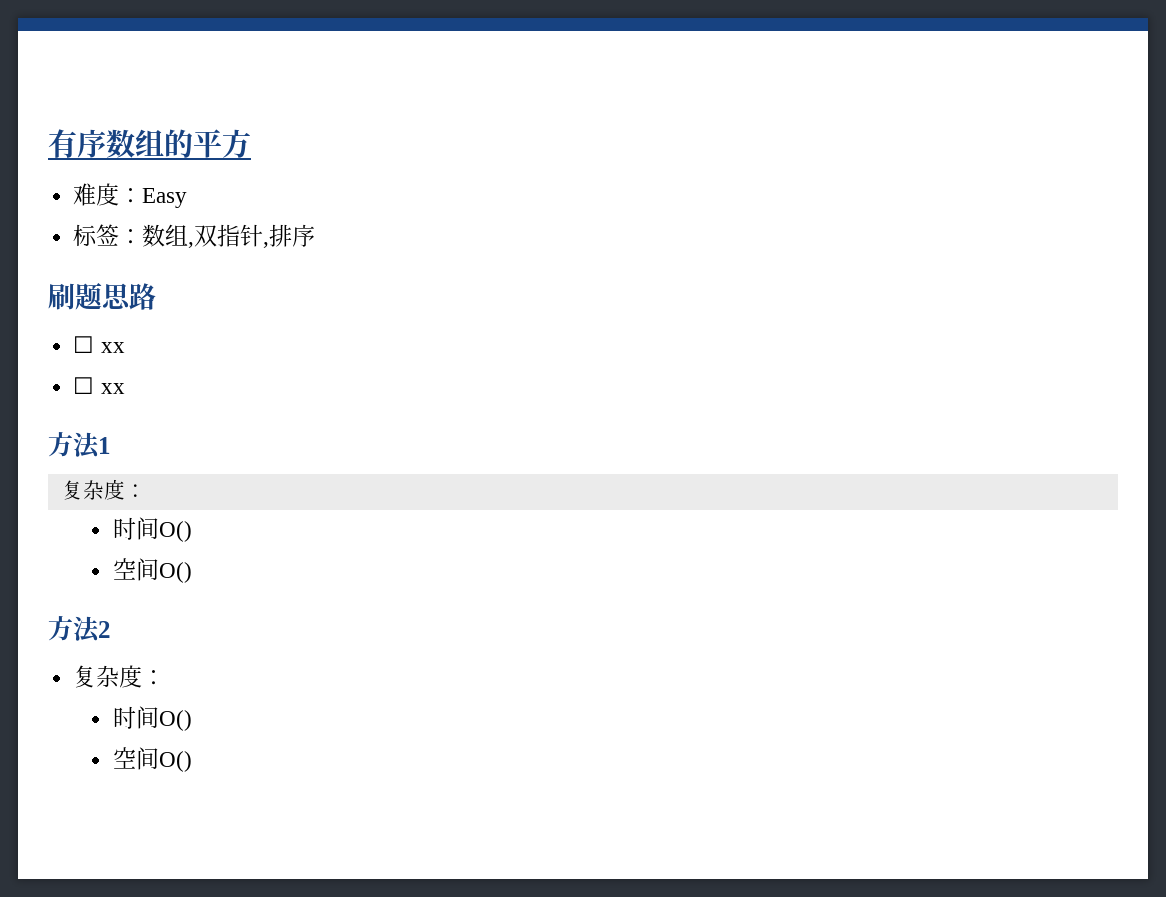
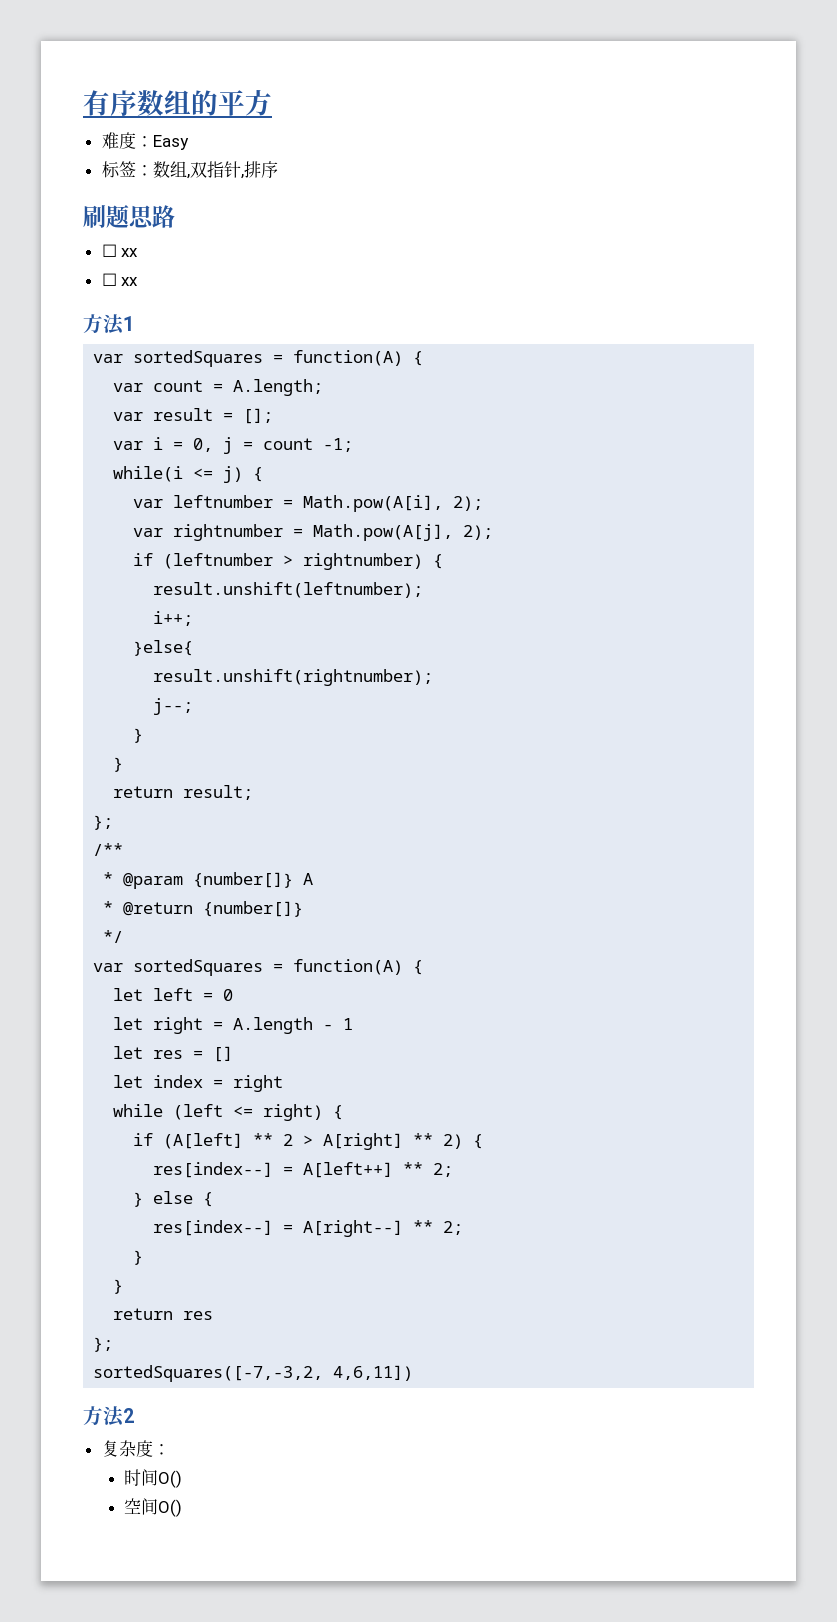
  方法1
- 复杂度：
- 时间O()
- 空间O()
+ var sortedSquares = function(A) {
+ var count = A.length;
+ var result = [];
+ var i = 0, j = count -1;
+ while(i <= j) {
+ var leftnumber = Math.pow(A[i], 2);
+ var rightnumber = Math.pow(A[j], 2);
+ if (leftnumber > rightnumber) {
+ result.unshift(leftnumber);
+ i++;
+ }else{
+ result.unshift(rightnumber);
+ j--;
+ }
+ }
+ return result;
+ };
+ /**
+ * @param {number[]} A
+ * @return {number[]}
+ */
+ var sortedSquares = function(A) {
+ let left = 0
+ let right = A.length - 1
+ let res = []
+ let index = right
+ while (left <= right) {
+ if (A[left] ** 2 > A[right] ** 2) {
+ res[index--] = A[left++] ** 2;
+ } else {
+ res[index--] = A[right--] ** 2;
+ }
+ }
+ return res
+ };
+ sortedSquares([-7,-3,2, 4,6,11])

